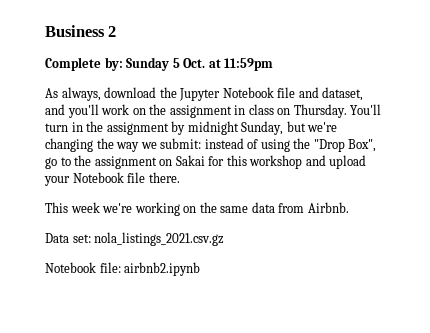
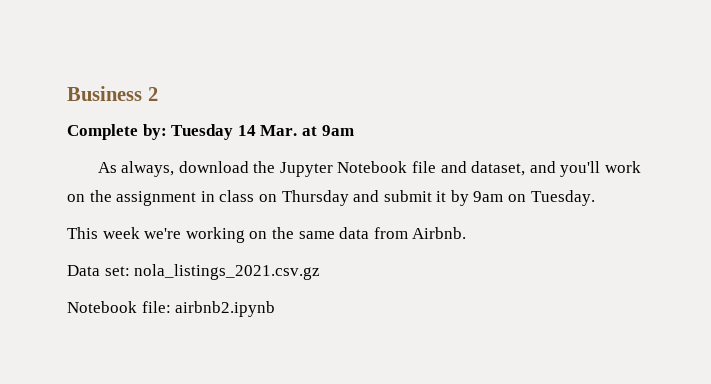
- Complete by: Sunday 5 Oct. at 11:59pm
+ Complete by: Tuesday 14 Mar. at 9am
- As always, download the Jupyter Notebook file and dataset, and you'll work on the assignment in class on Thursday. You'll turn in the assignment by midnight Sunday, but we're changing the way we submit: instead of using the "Drop Box", go to the assignment on Sakai for this workshop and upload your Notebook file there.
+ As always, download the Jupyter Notebook file and dataset, and you'll work on the assignment in class on Thursday and submit it by 9am on Tuesday.

